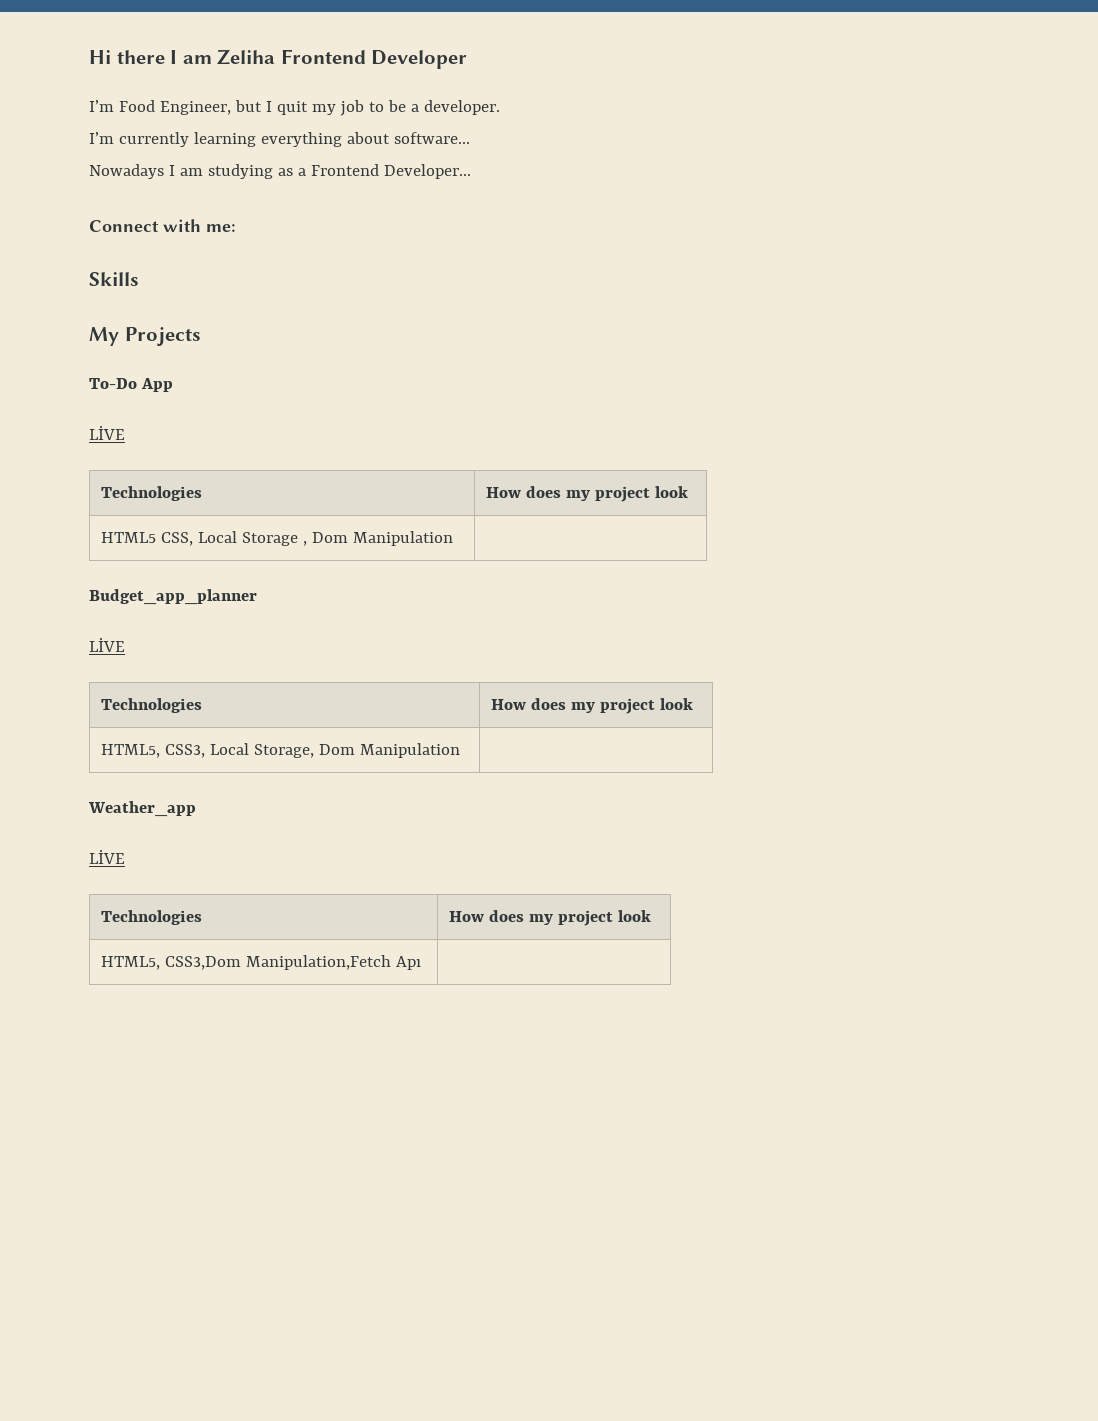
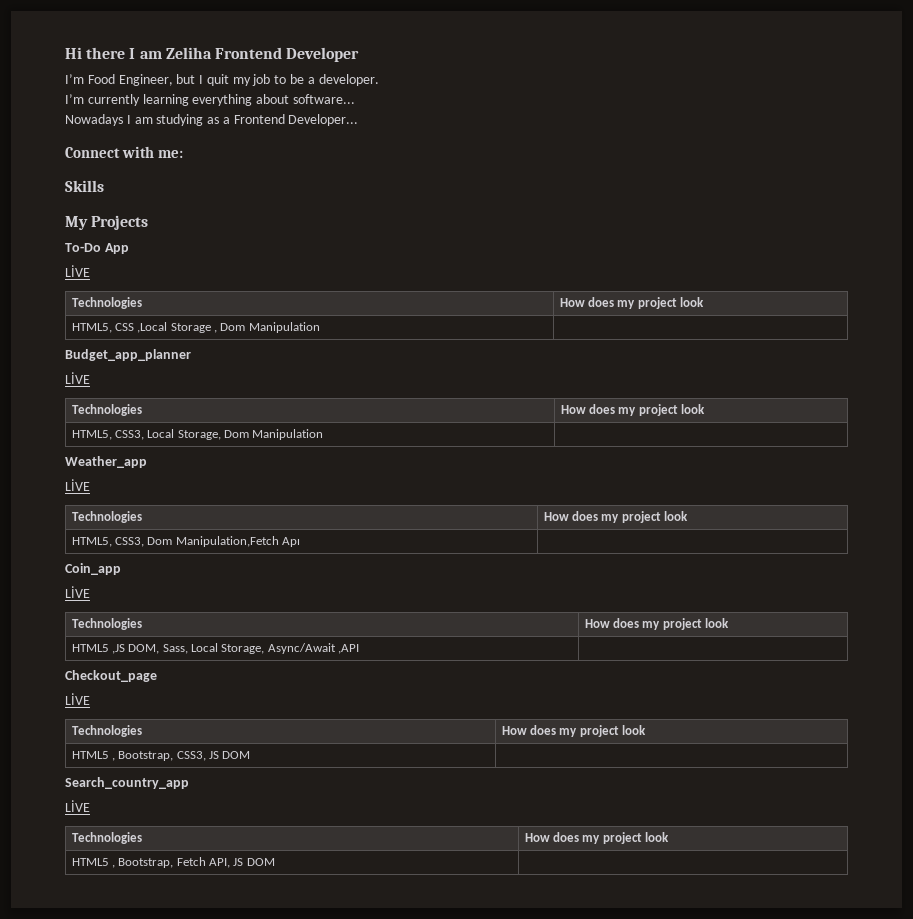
- HTML5 CSS, Local Storage , Dom Manipulation |
+ HTML5, CSS ,Local Storage , Dom Manipulation |
- HTML5, CSS3,Dom Manipulation,Fetch Apı |
+ HTML5, CSS3, Dom Manipulation,Fetch Apı |
+ Coin_app
+ LİVE
+ Technologies | How does my project look
+ HTML5 ,JS DOM, Sass, Local Storage, Async/Await ,API |
+ Checkout_page
+ LİVE
+ Technologies | How does my project look
+ HTML5 , Bootstrap, CSS3, JS DOM |
+ Search_country_app
+ LİVE
+ Technologies | How does my project look
+ HTML5 , Bootstrap, Fetch API, JS DOM |

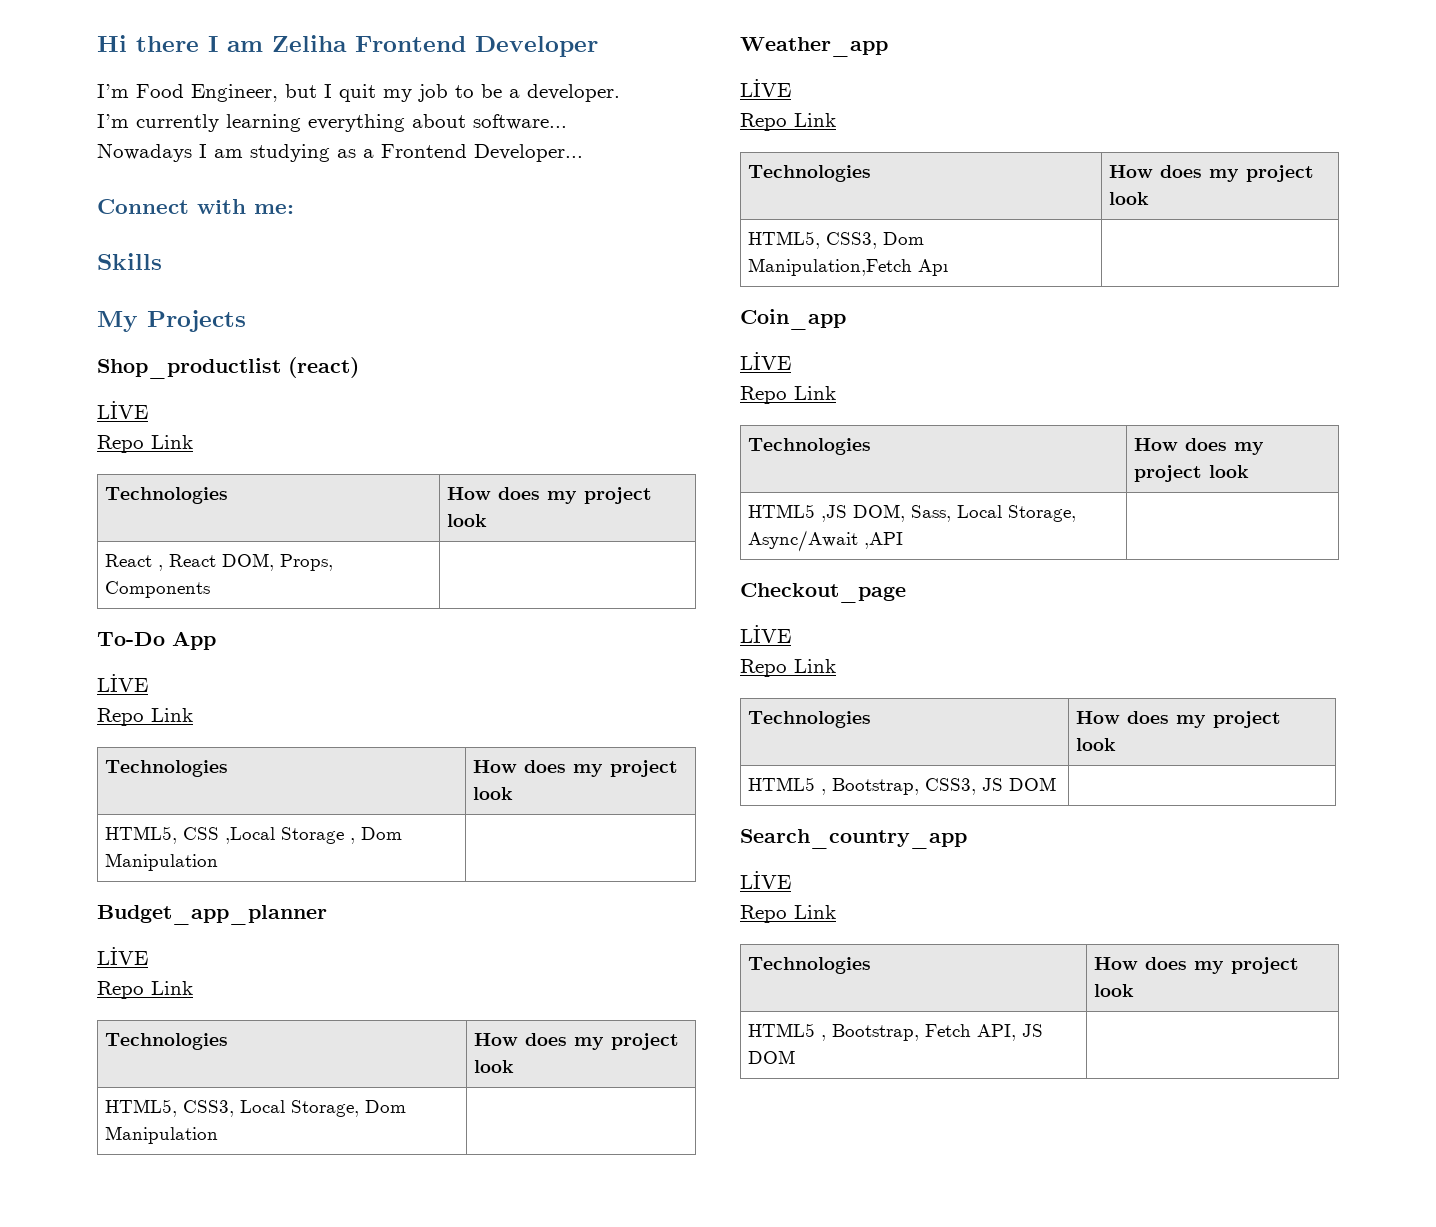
+ Shop_productlist (react)
+ LİVE
+ Repo Link
+ Technologies | How does my project look
+ React , React DOM, Props, Components |
  To-Do App
  LİVE
+ Repo Link
  Budget_app_planner
  LİVE
+ Repo Link
  Weather_app
  LİVE
+ Repo Link
  Coin_app
  LİVE
+ Repo Link
  Checkout_page
  LİVE
+ Repo Link
  Search_country_app
  LİVE
+ Repo Link

